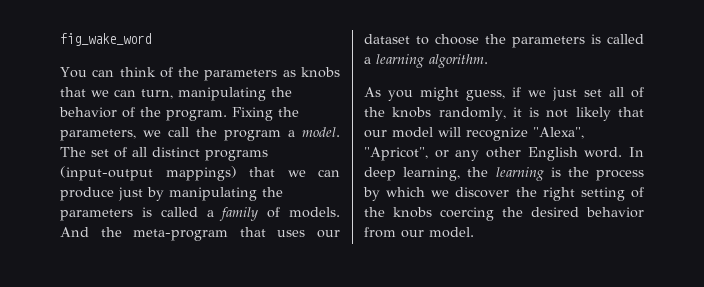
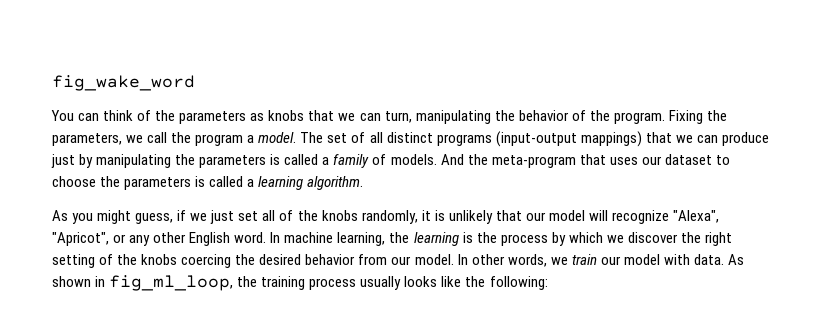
- As you might guess, if we just set all of the knobs randomly, it is not likely that our model will recognize "Alexa", "Apricot", or any other English word.
+ As you might guess, if we just set all of the knobs randomly, it is unlikely that our model will recognize "Alexa", "Apricot", or any other English word.
- In deep learning, the learning is the process by which we discover the right setting of the knobs coercing the desired behavior from our model.
+ In machine learning, the learning is the process by which we discover the right setting of the knobs coercing the desired behavior from our model.
+ In other words, we train our model with data. As shown in fig_ml_loop, the training process usually looks like the following:

